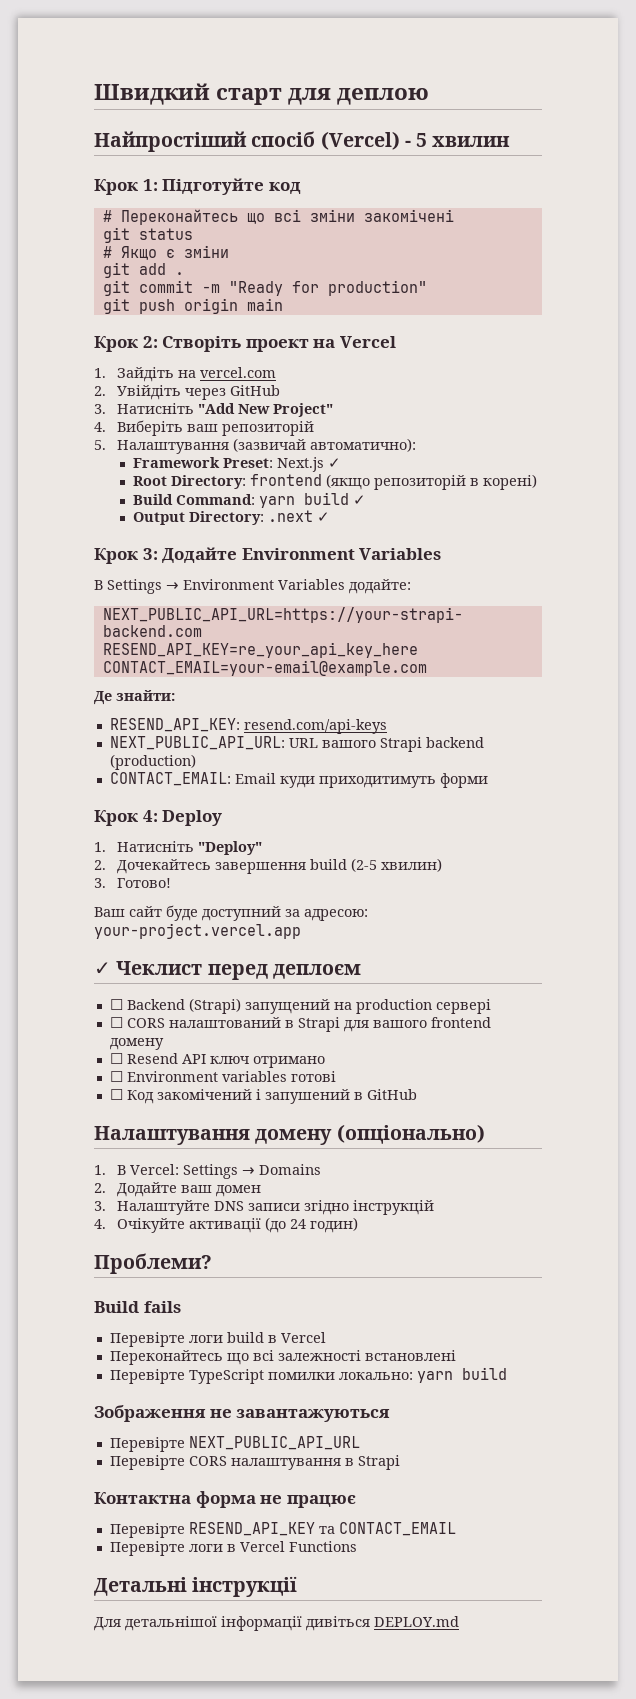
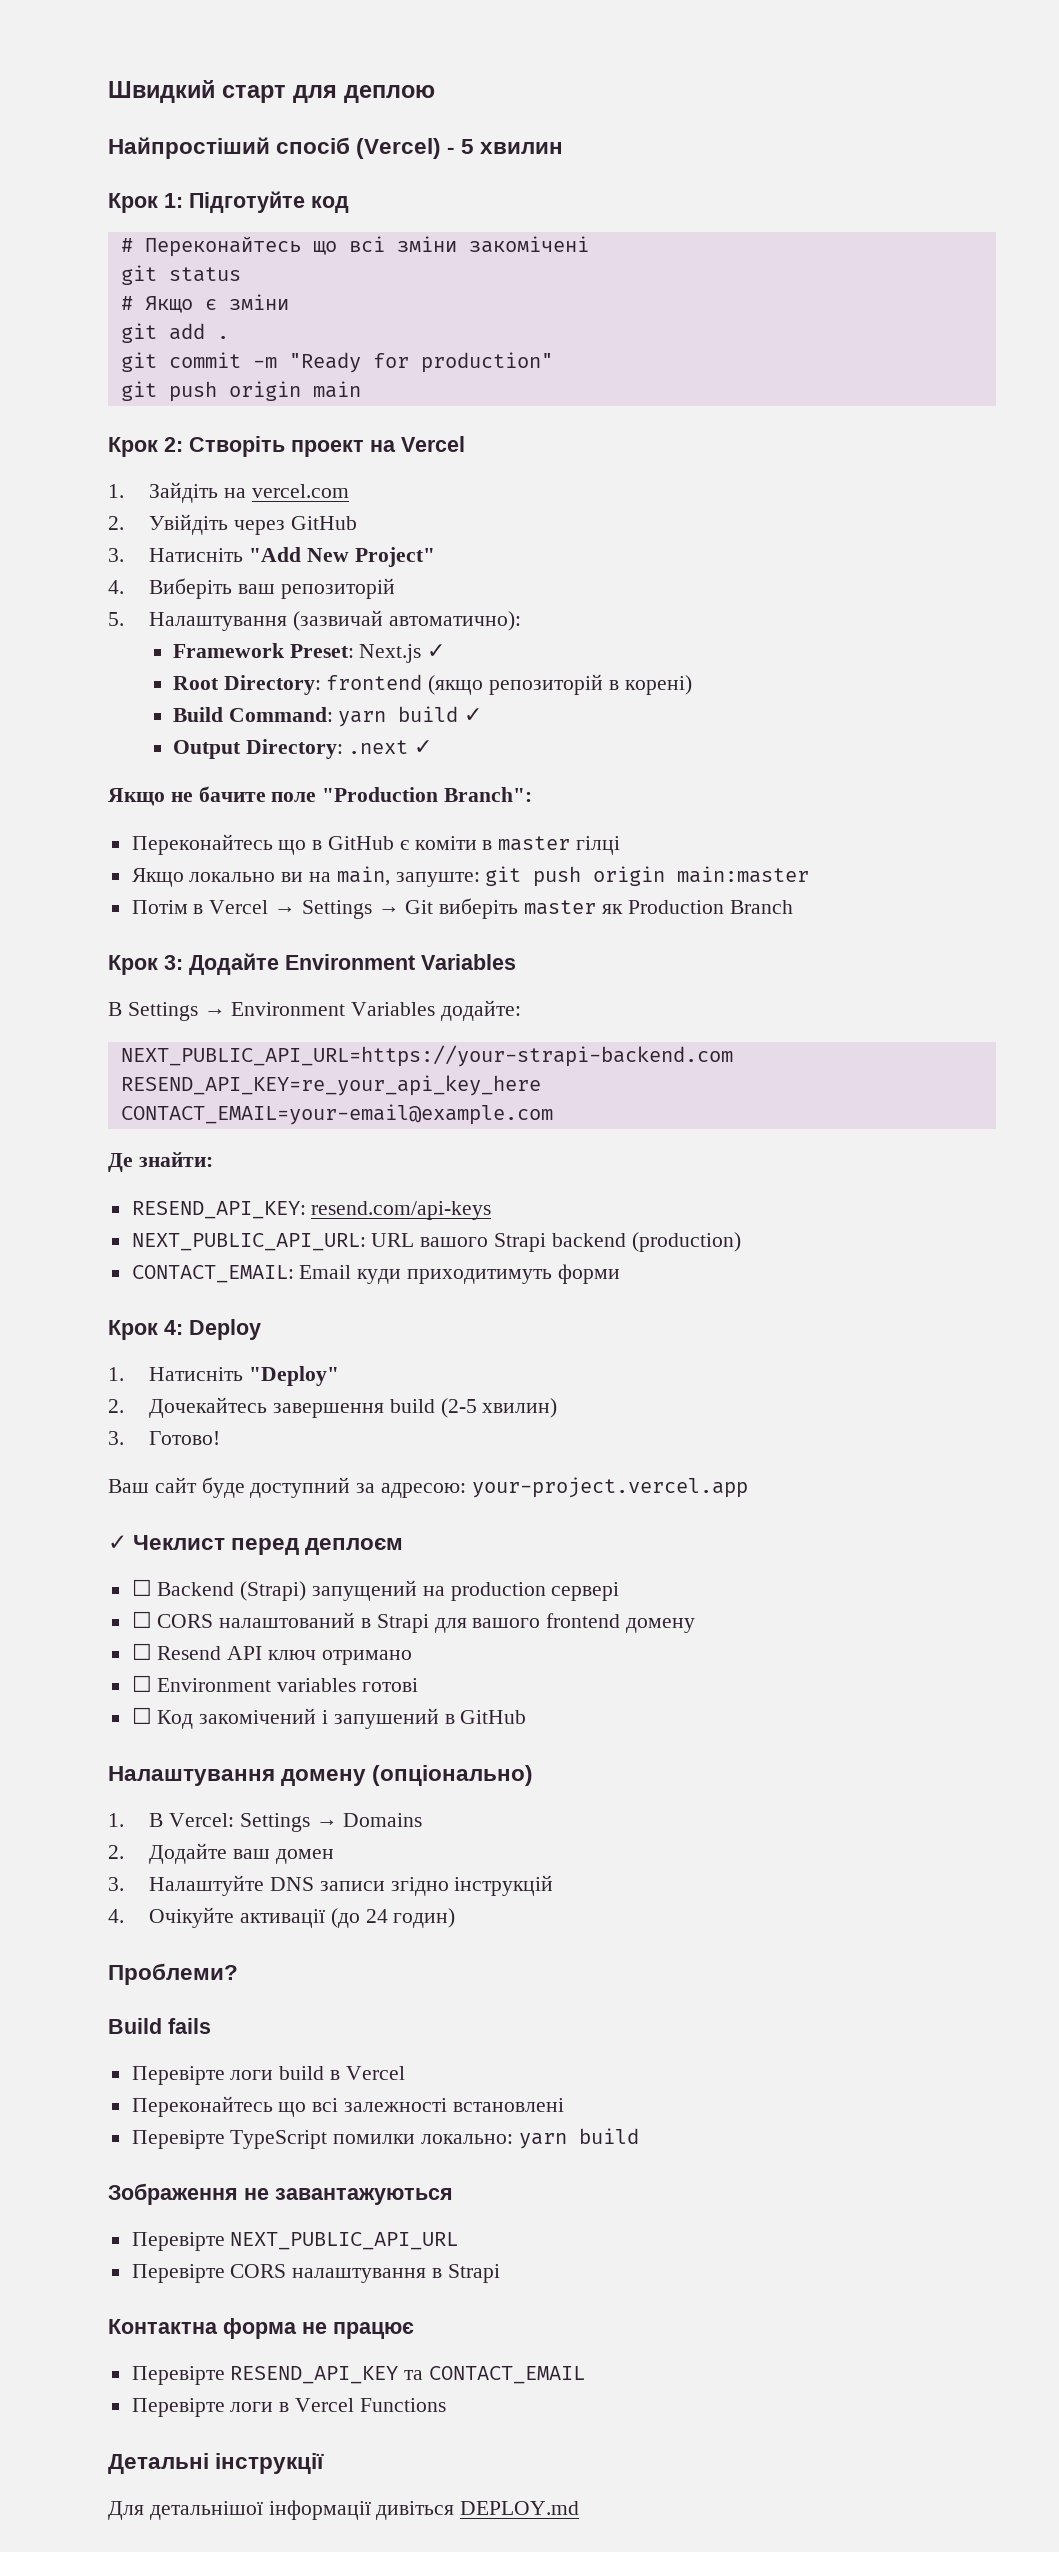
+ Якщо не бачите поле "Production Branch":
+ Переконайтесь що в GitHub є коміти в master гілці
+ Якщо локально ви на main, запуште: git push origin main:master
+ Потім в Vercel → Settings → Git виберіть master як Production Branch

